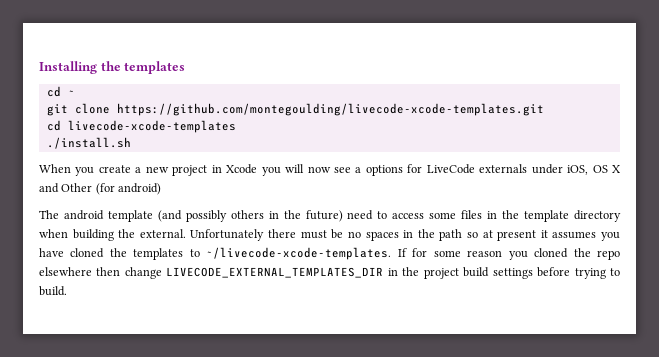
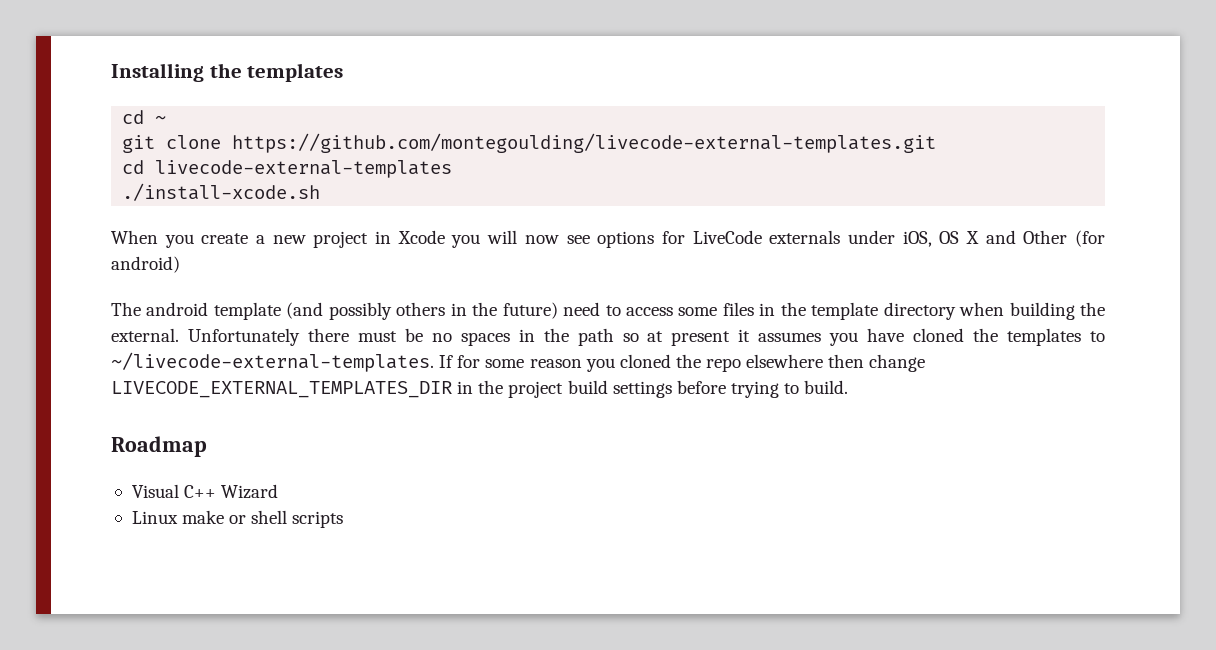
- git clone https://github.com/montegoulding/livecode-xcode-templates.git
- cd livecode-xcode-templates
- ./install.sh
+ git clone https://github.com/montegoulding/livecode-external-templates.git
+ cd livecode-external-templates
+ ./install-xcode.sh
- When you create a new project in Xcode you will now see a options for LiveCode externals under iOS, OS X and Other (for android)
+ When you create a new project in Xcode you will now see options for LiveCode externals under iOS, OS X and Other (for android)
- Unfortunately there must be no spaces in the path so at present it assumes you have cloned the templates to ~/livecode-xcode-templates.
+ Unfortunately there must be no spaces in the path so at present it assumes you have cloned the templates to ~/livecode-external-templates.
+ Roadmap
+ Visual C++ Wizard
+ Linux make or shell scripts

